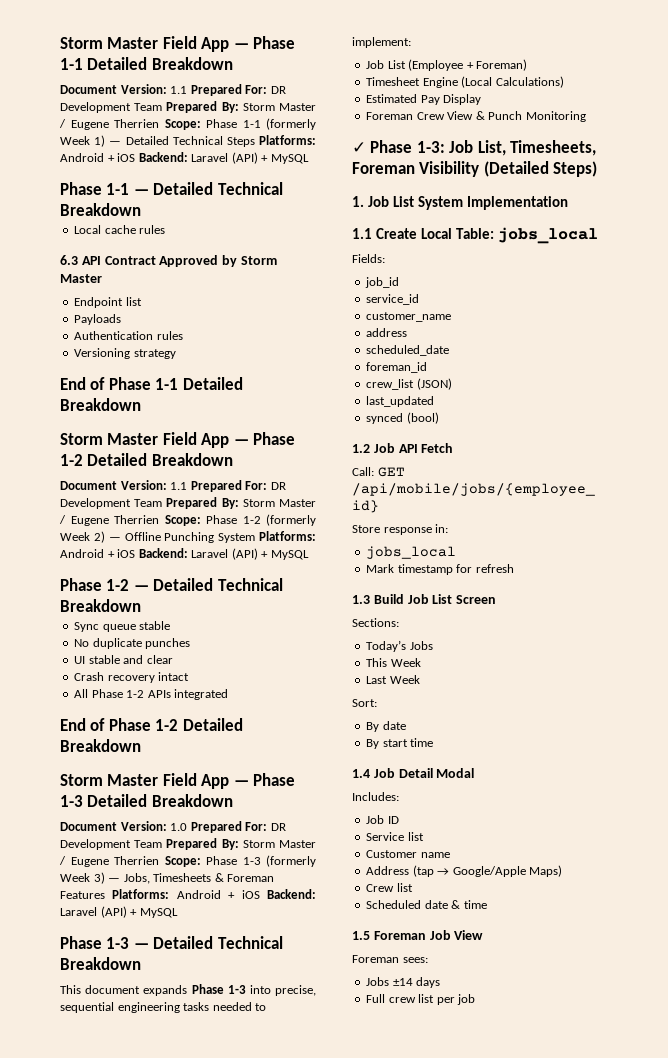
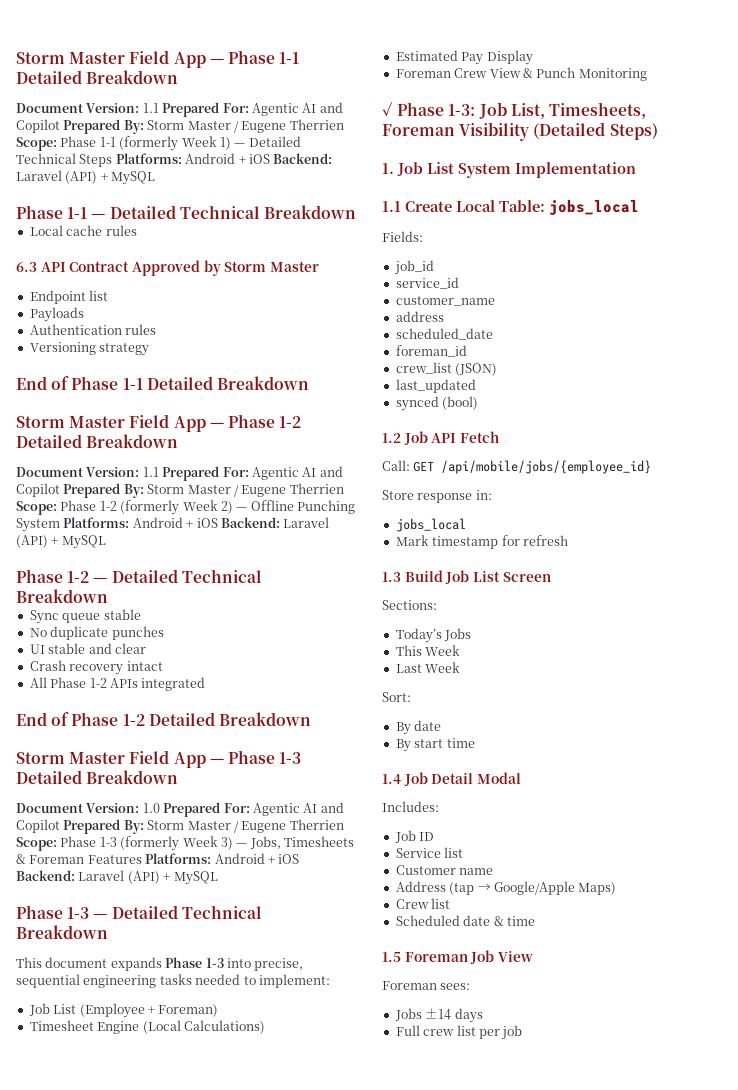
- Document Version: 1.1 Prepared For: DR Development Team Prepared By: Storm Master / Eugene Therrien Scope: Phase 1-1 (formerly Week 1) — Detailed Technical Steps Platforms: Android + iOS Backend: Laravel (API) + MySQL
+ Document Version: 1.1 Prepared For: Agentic AI and Copilot Prepared By: Storm Master / Eugene Therrien Scope: Phase 1-1 (formerly Week 1) — Detailed Technical Steps Platforms: Android + iOS Backend: Laravel (API) + MySQL
- Document Version: 1.1 Prepared For: DR Development Team Prepared By: Storm Master / Eugene Therrien Scope: Phase 1-2 (formerly Week 2) — Offline Punching System Platforms: Android + iOS Backend: Laravel (API) + MySQL
+ Document Version: 1.1 Prepared For: Agentic AI and Copilot Prepared By: Storm Master / Eugene Therrien Scope: Phase 1-2 (formerly Week 2) — Offline Punching System Platforms: Android + iOS Backend: Laravel (API) + MySQL
- Document Version: 1.0 Prepared For: DR Development Team Prepared By: Storm Master / Eugene Therrien Scope: Phase 1-3 (formerly Week 3) — Jobs, Timesheets & Foreman Features Platforms: Android + iOS Backend: Laravel (API) + MySQL
+ Document Version: 1.0 Prepared For: Agentic AI and Copilot Prepared By: Storm Master / Eugene Therrien Scope: Phase 1-3 (formerly Week 3) — Jobs, Timesheets & Foreman Features Platforms: Android + iOS Backend: Laravel (API) + MySQL

